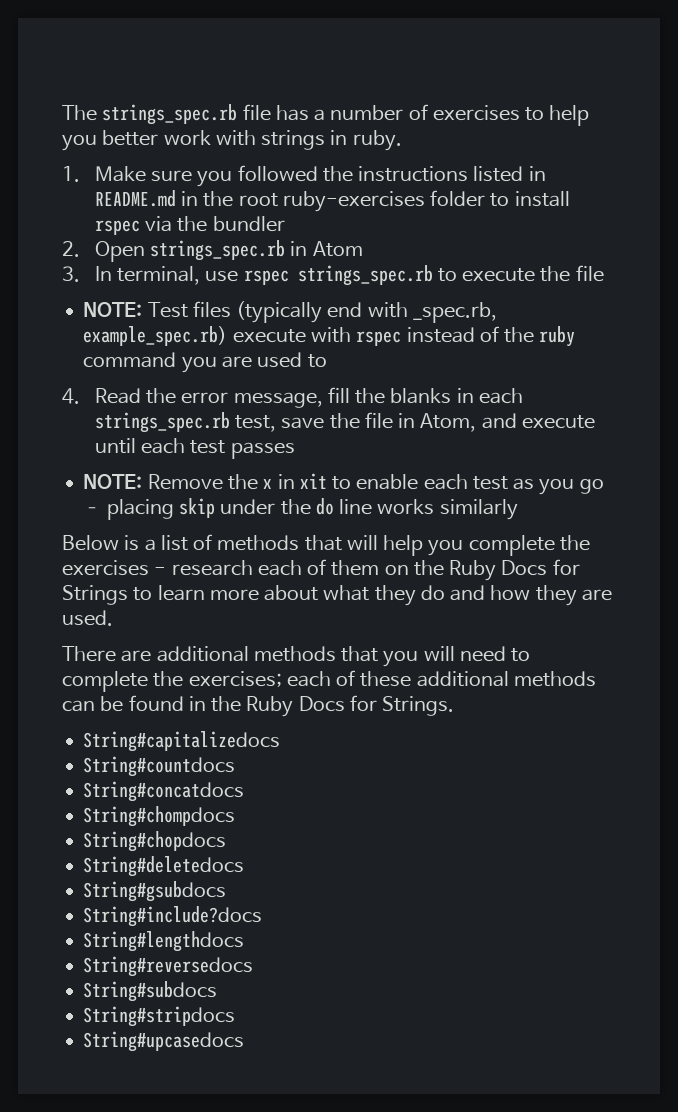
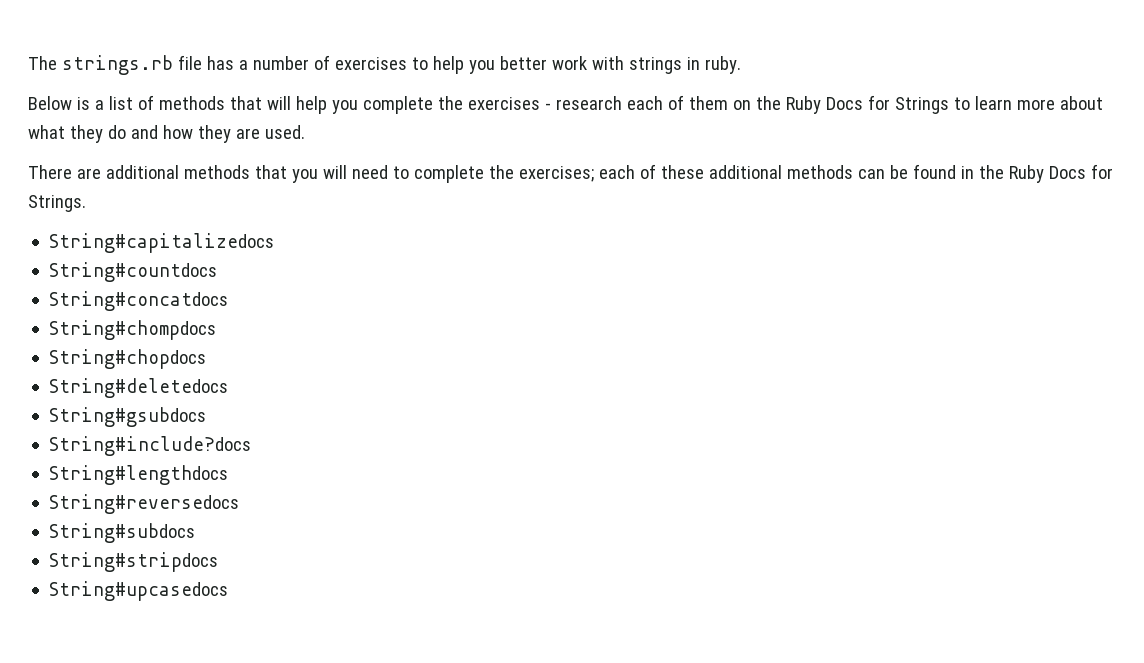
- The strings_spec.rb file has a number of exercises to help you better work with strings in ruby.
+ The strings.rb file has a number of exercises to help you better work with strings in ruby.
- 1. Make sure you followed the instructions listed in README.md in the root ruby-exercises folder to install rspec via the bundler
- 2. Open strings_spec.rb in Atom
- 3. In terminal, use rspec strings_spec.rb to execute the file
- NOTE: Test files (typically end with _spec.rb, example_spec.rb) execute with rspec instead of the ruby command you are used to
- 4. Read the error message, fill the blanks in each strings_spec.rb test, save the file in Atom, and execute until each test passes
- NOTE: Remove the x in xit to enable each test as you go – placing skip under the do line works similarly

